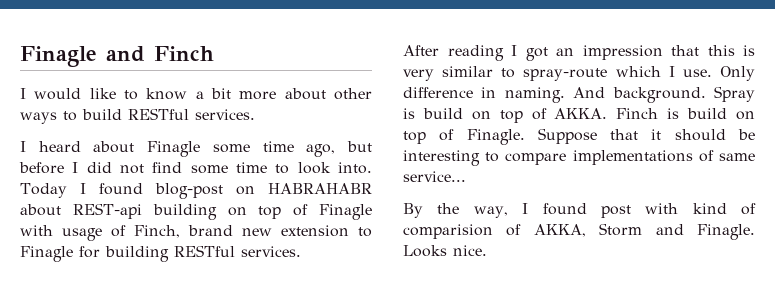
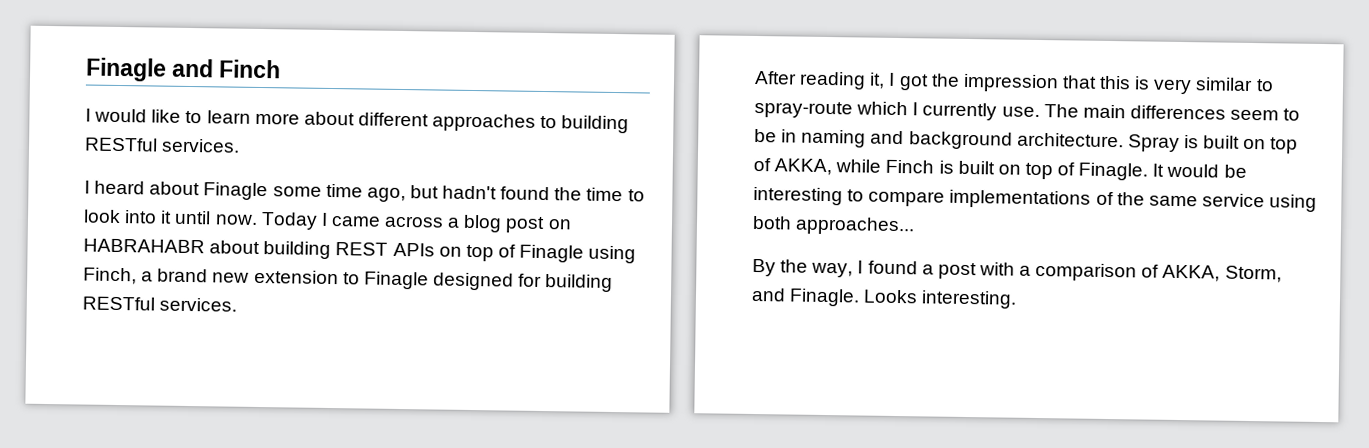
- I would like to know a bit more about other ways to build RESTful services.
+ I would like to learn more about different approaches to building RESTful services.
- I heard about Finagle some time ago, but before I did not find some time to look into. Today I found blog-post on HABRAHABR about REST-api building on top of Finagle with usage of Finch, brand new extension to Finagle for building RESTful services.
+ I heard about Finagle some time ago, but hadn't found the time to look into it until now. Today I came across a blog post on HABRAHABR about building REST APIs on top of Finagle using Finch, a brand new extension to Finagle designed for building RESTful services.
- After reading I got an impression that this is very similar to spray-route which I use. Only difference in naming. And background.
+ After reading it, I got the impression that this is very similar to spray-route which I currently use. The main differences seem to be in naming and background architecture.
- Spray is build on top of AKKA. Finch is build on top of Finagle.
+ Spray is built on top of AKKA, while Finch is built on top of Finagle.
- Suppose that it should be interesting to compare implementations of same service...
+ It would be interesting to compare implementations of the same service using both approaches...
- By the way, I found post with kind of comparision of AKKA, Storm and Finagle.
+ By the way, I found a post with a comparison of AKKA, Storm, and Finagle.
- Looks nice.
+ Looks interesting.

